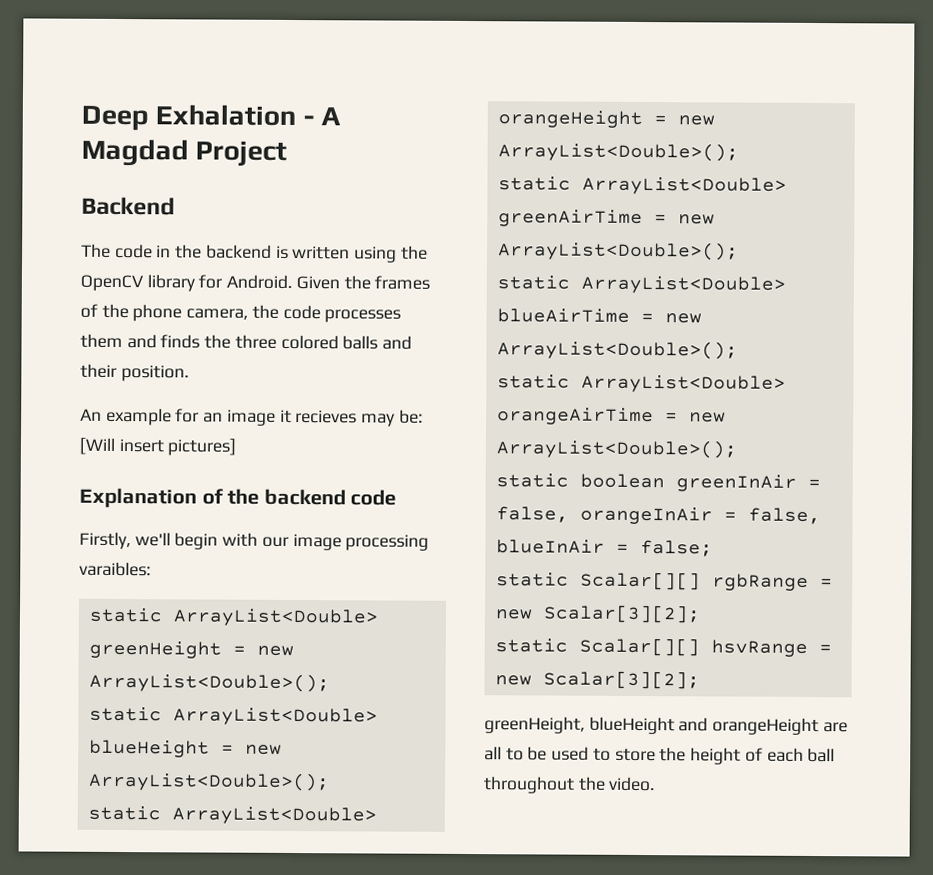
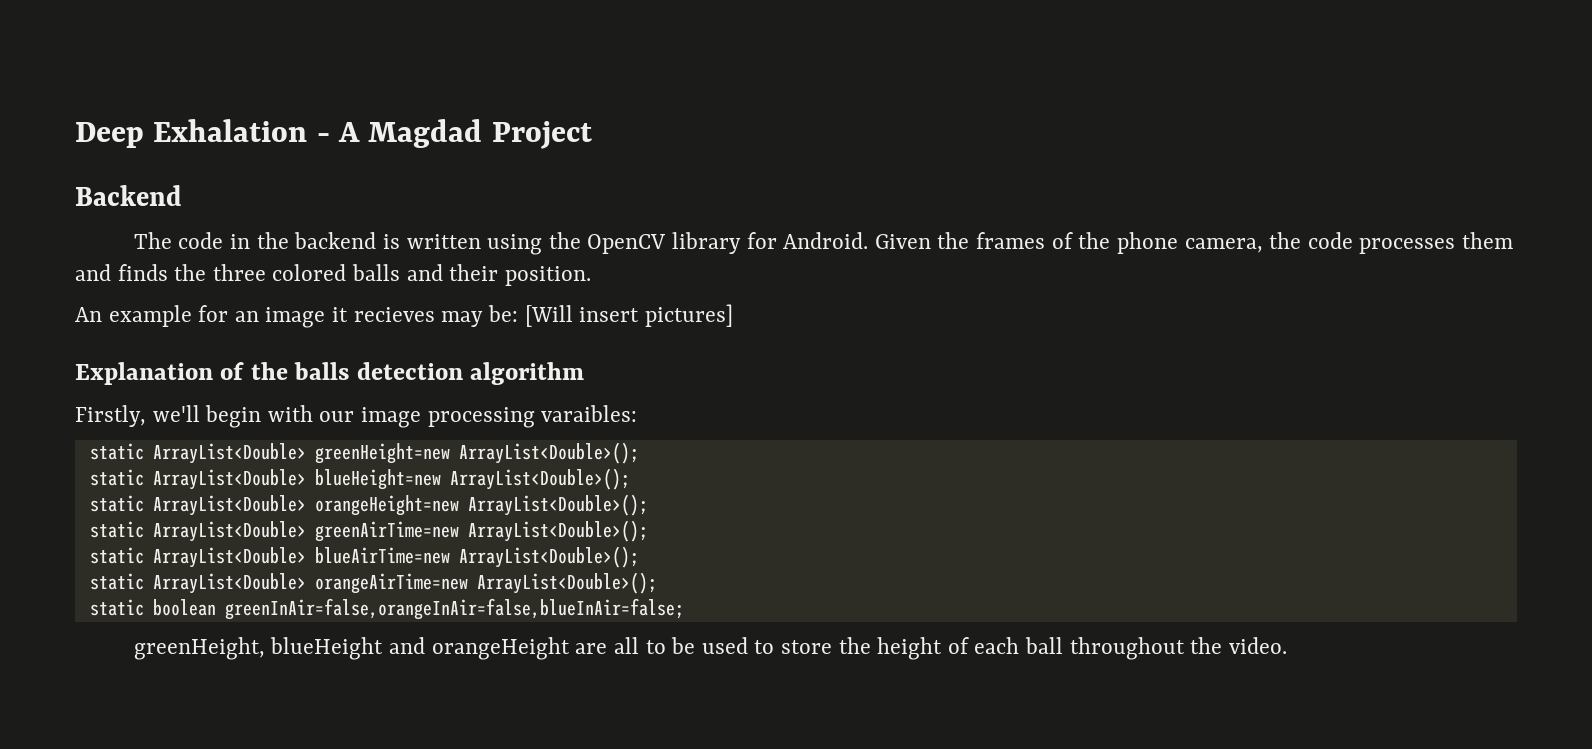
- Explanation of the backend code
+ Explanation of the balls detection algorithm
- static ArrayList<Double> greenHeight = new ArrayList<Double>();
- static ArrayList<Double> blueHeight = new ArrayList<Double>();
- static ArrayList<Double> orangeHeight = new ArrayList<Double>();
- static ArrayList<Double> greenAirTime = new ArrayList<Double>();
- static ArrayList<Double> blueAirTime = new ArrayList<Double>();
- static ArrayList<Double> orangeAirTime = new ArrayList<Double>();
+ static ArrayList<Double> greenHeight=new ArrayList<Double>();
+ static ArrayList<Double> blueHeight=new ArrayList<Double>();
+ static ArrayList<Double> orangeHeight=new ArrayList<Double>();
+ static ArrayList<Double> greenAirTime=new ArrayList<Double>();
+ static ArrayList<Double> blueAirTime=new ArrayList<Double>();
+ static ArrayList<Double> orangeAirTime=new ArrayList<Double>();
- static boolean greenInAir = false, orangeInAir = false, blueInAir = false;
- static Scalar[][] rgbRange = new Scalar[3][2];
- static Scalar[][] hsvRange = new Scalar[3][2];
+ static boolean greenInAir=false,orangeInAir=false,blueInAir=false;

